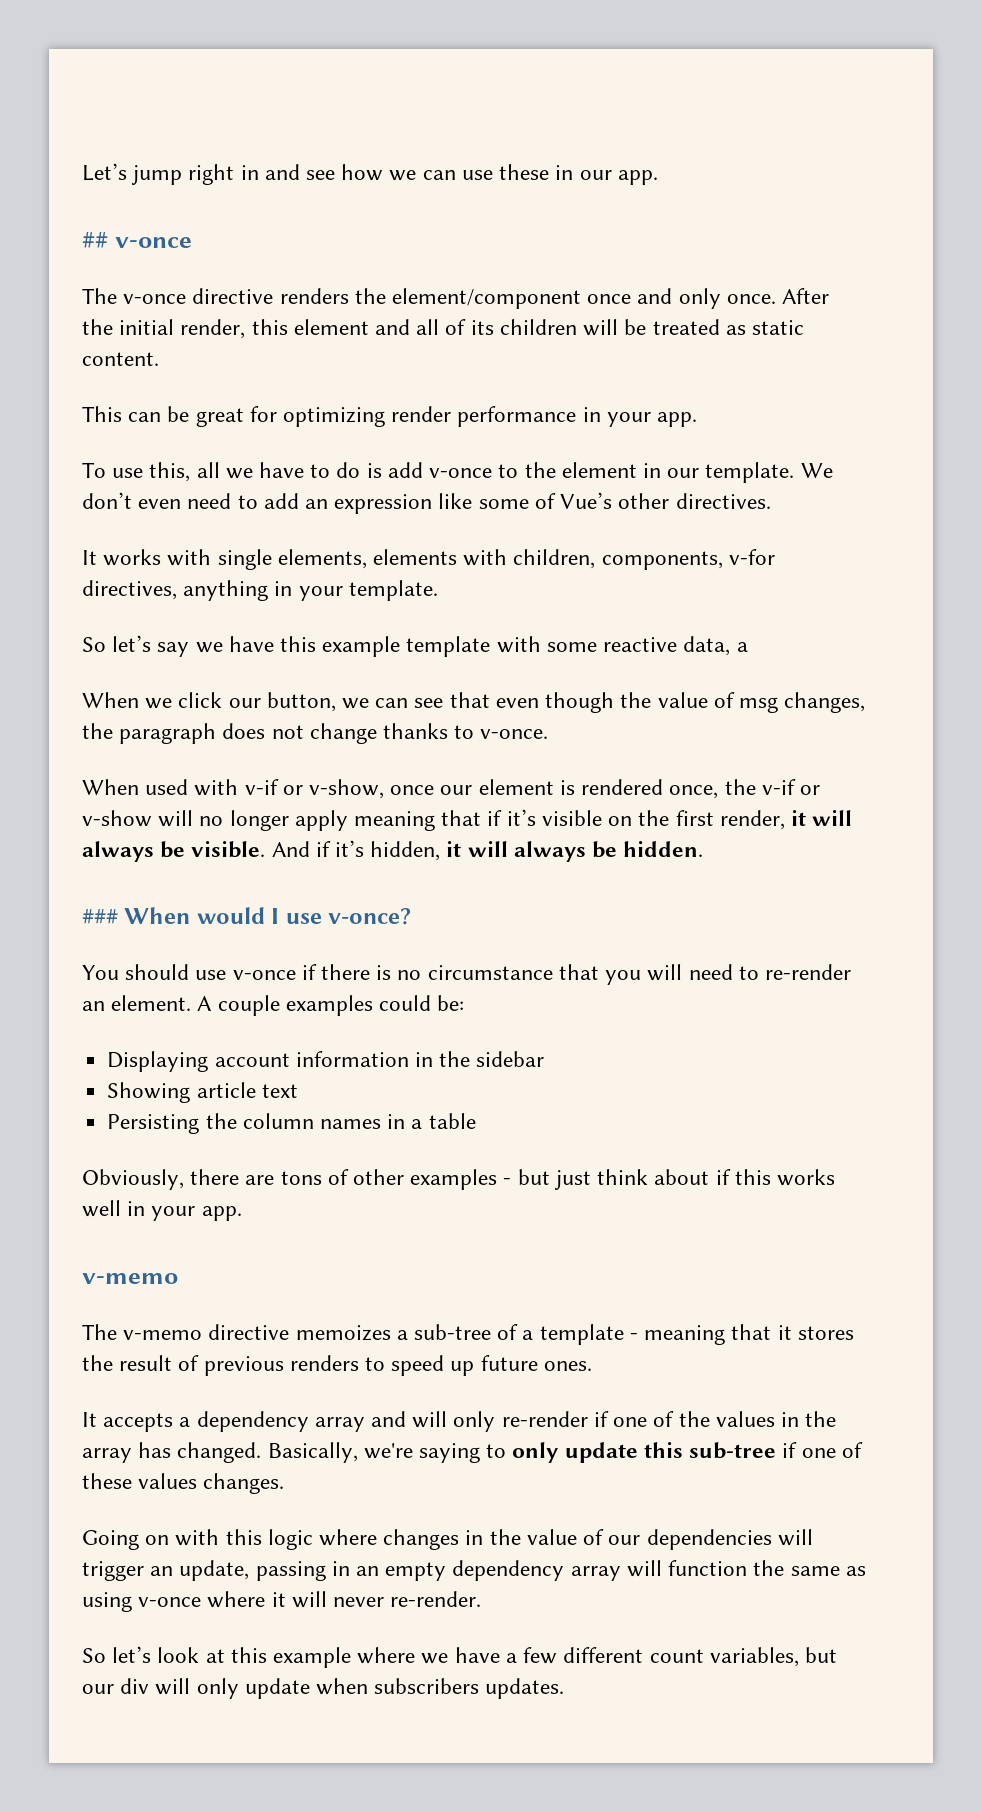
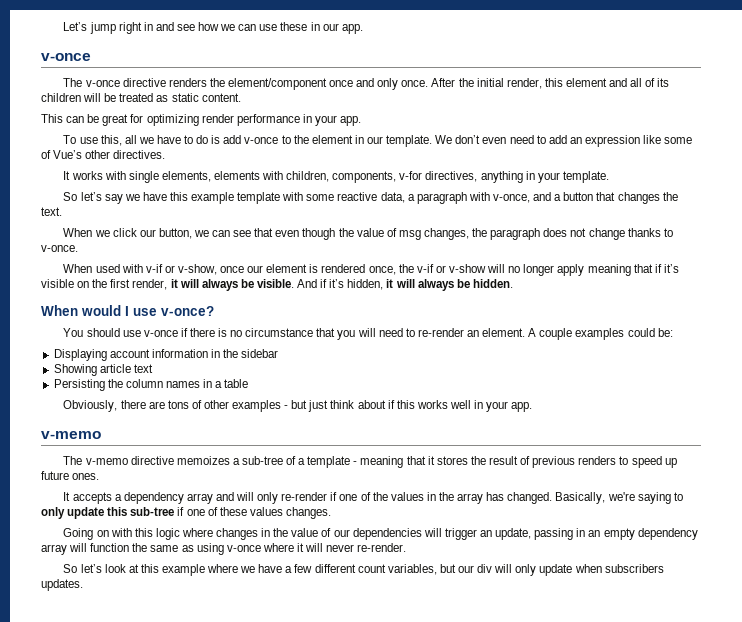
  Let’s jump right in and see how we can use these in our app.
- ## v-once
+ v-once
- So let’s say we have this example template with some reactive data, a
+ So let’s say we have this example template with some reactive data, a paragraph with v-once, and a button that changes the text.
- ### When would I use v-once?
+ When would I use v-once?

